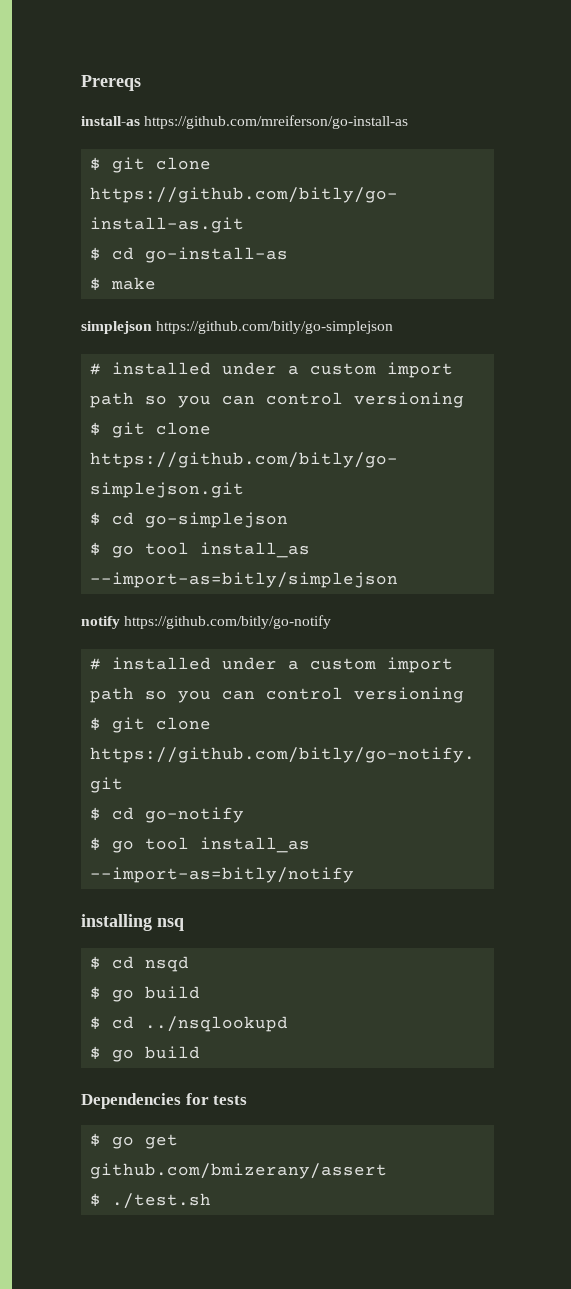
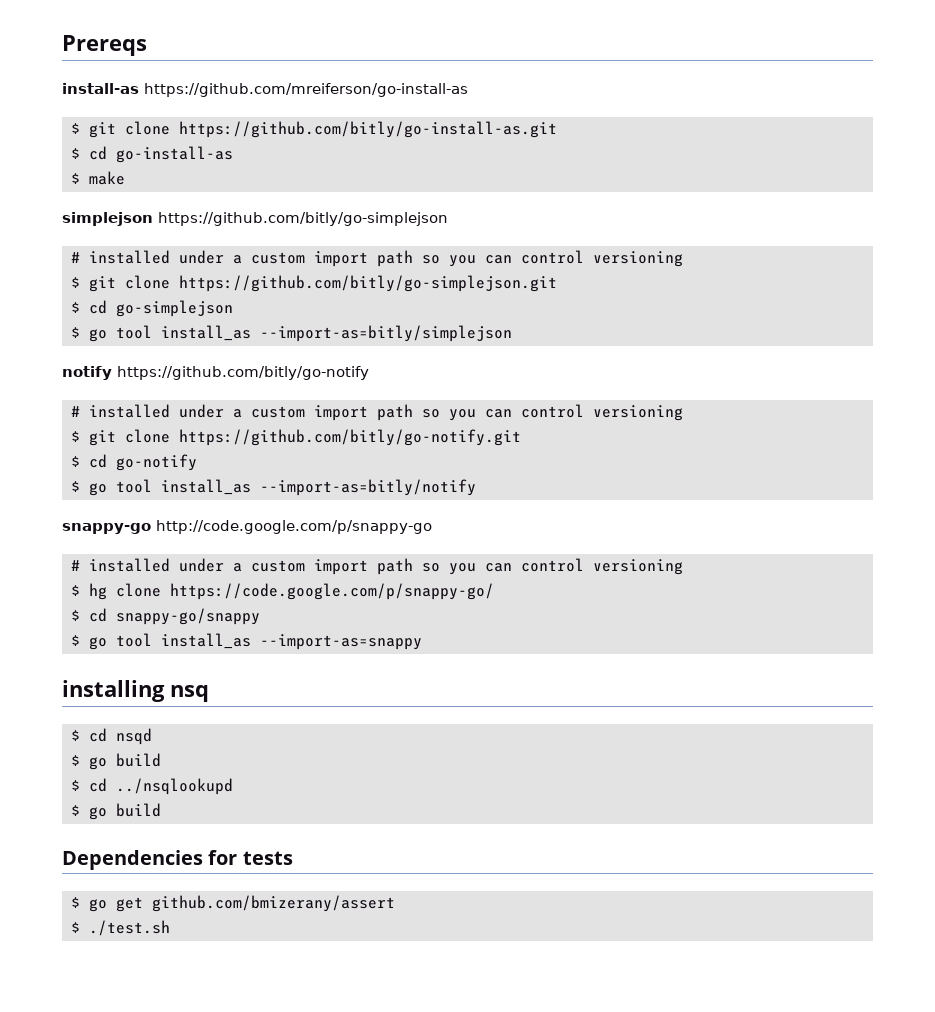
+ snappy-go http://code.google.com/p/snappy-go
+ # installed under a custom import path so you can control versioning
+ $ hg clone https://code.google.com/p/snappy-go/
+ $ cd snappy-go/snappy
+ $ go tool install_as --import-as=snappy

